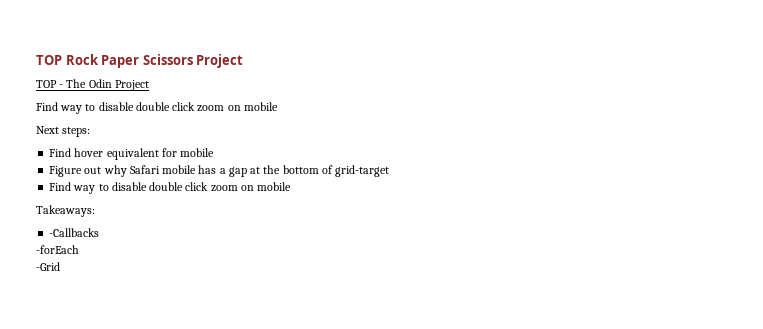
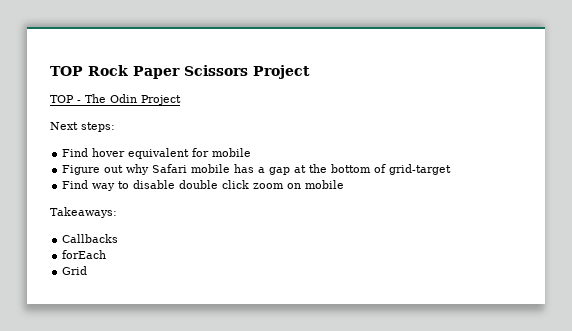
  TOP - The Odin Project
- Find way to disable double click zoom on mobile
- -Callbacks
- -forEach
- -Grid
+ Callbacks
+ forEach
+ Grid

